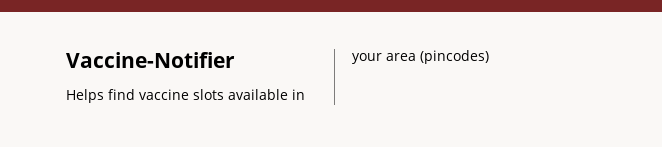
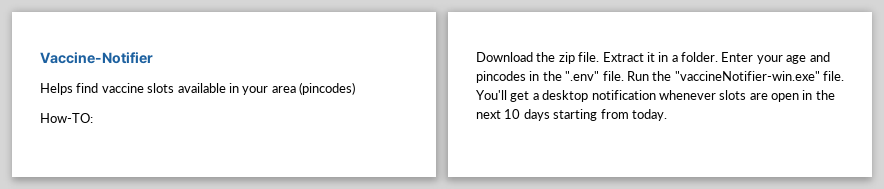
+ How-TO:
+ Download the zip file. Extract it in a folder. Enter your age and pincodes in the ".env" file. Run the "vaccineNotifier-win.exe" file. You'll get a desktop notification whenever slots are open in the next 10 days starting from today.

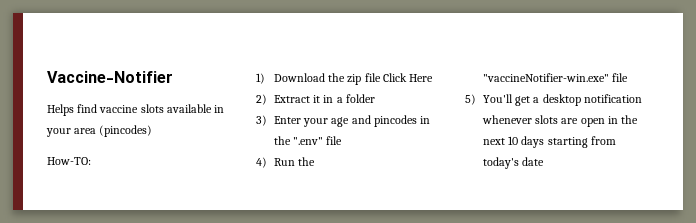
- Download the zip file. Extract it in a folder. Enter your age and pincodes in the ".env" file. Run the "vaccineNotifier-win.exe" file. You'll get a desktop notification whenever slots are open in the next 10 days starting from today.
+ 1) Download the zip file Click Here
+ 2) Extract it in a folder
+ 3) Enter your age and pincodes in the ".env" file
+ 4) Run the "vaccineNotifier-win.exe" file
+ 5) You'll get a desktop notification whenever slots are open in the next 10 days starting from today's date

